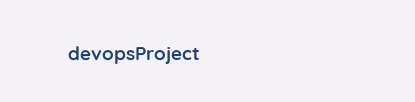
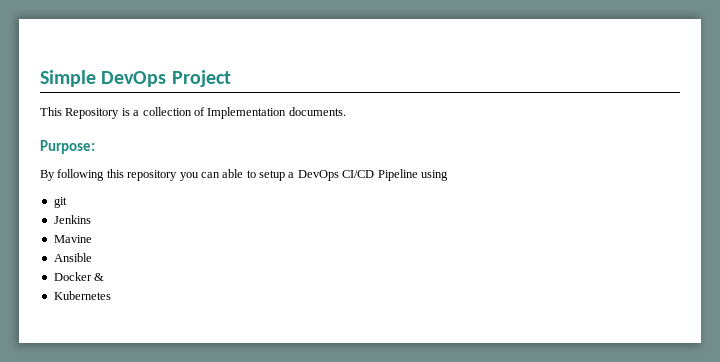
- devopsProject
+ Simple DevOps Project
+ This Repository is a collection of Implementation documents.
+ Purpose:
+ By following this repository you can able to setup a DevOps CI/CD Pipeline using
+ git
+ Jenkins
+ Mavine
+ Ansible
+ Docker &
+ Kubernetes

